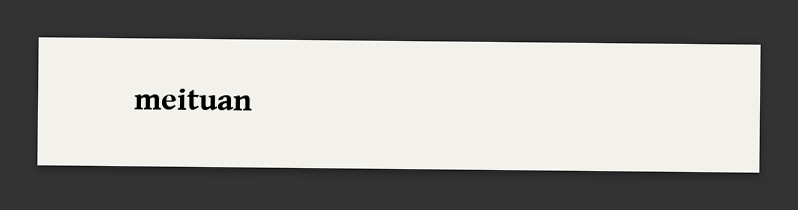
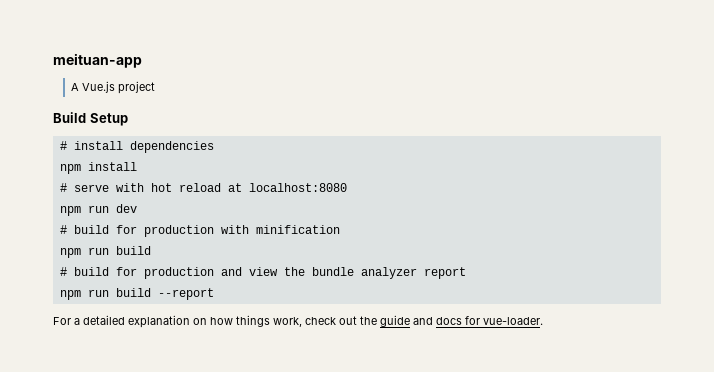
- meituan
+ meituan-app
+ A Vue.js project
+ Build Setup
+ # install dependencies
+ npm install
+ # serve with hot reload at localhost:8080
+ npm run dev
+ # build for production with minification
+ npm run build
+ # build for production and view the bundle analyzer report
+ npm run build --report
+ For a detailed explanation on how things work, check out the guide and docs for vue-loader.

